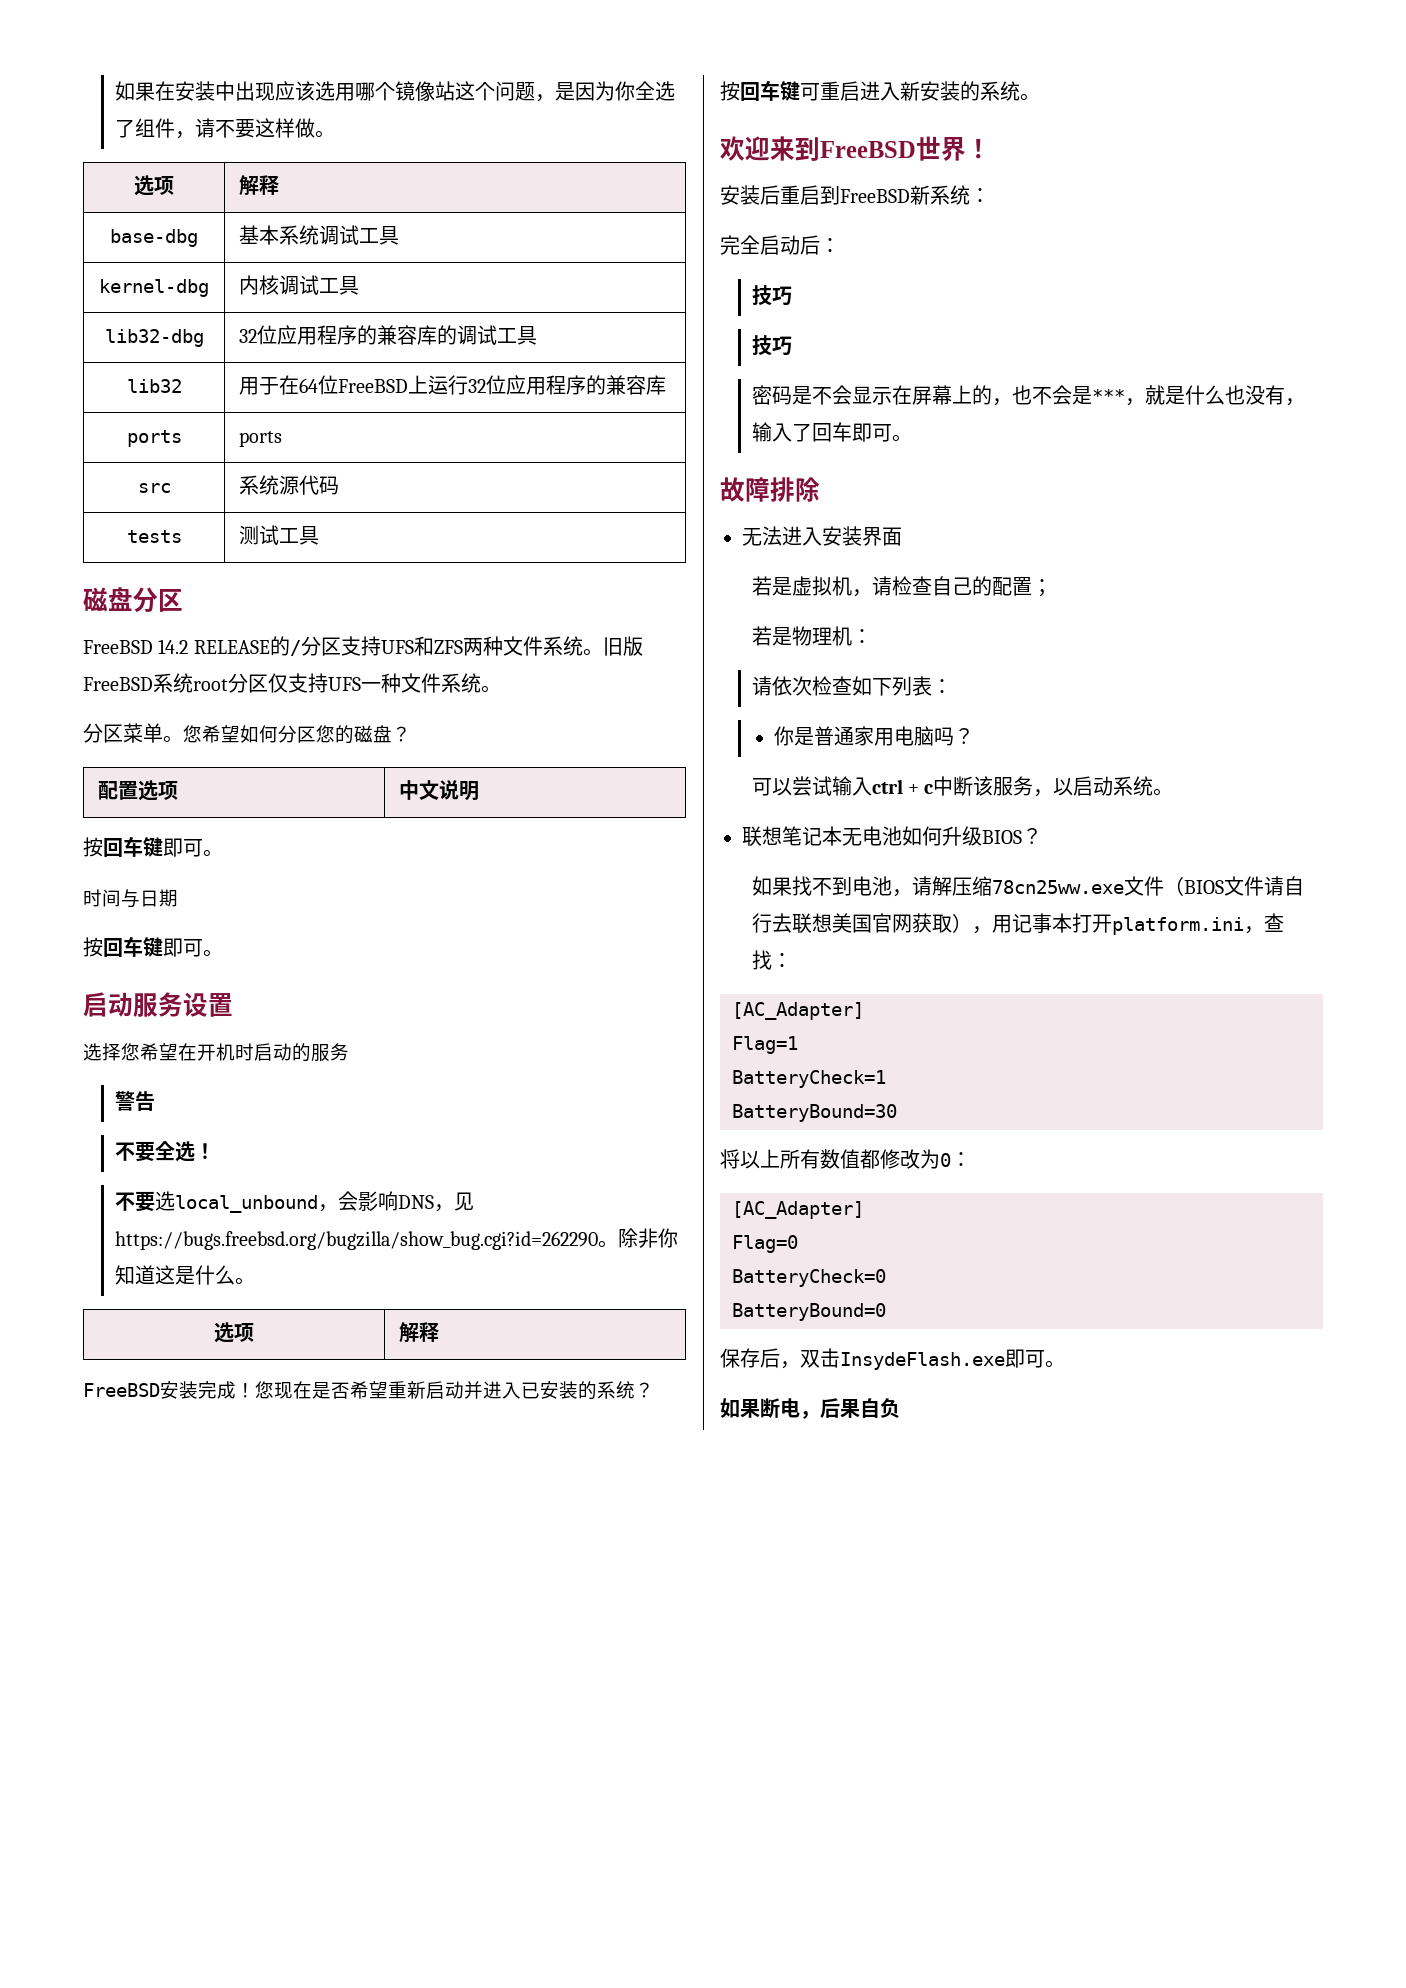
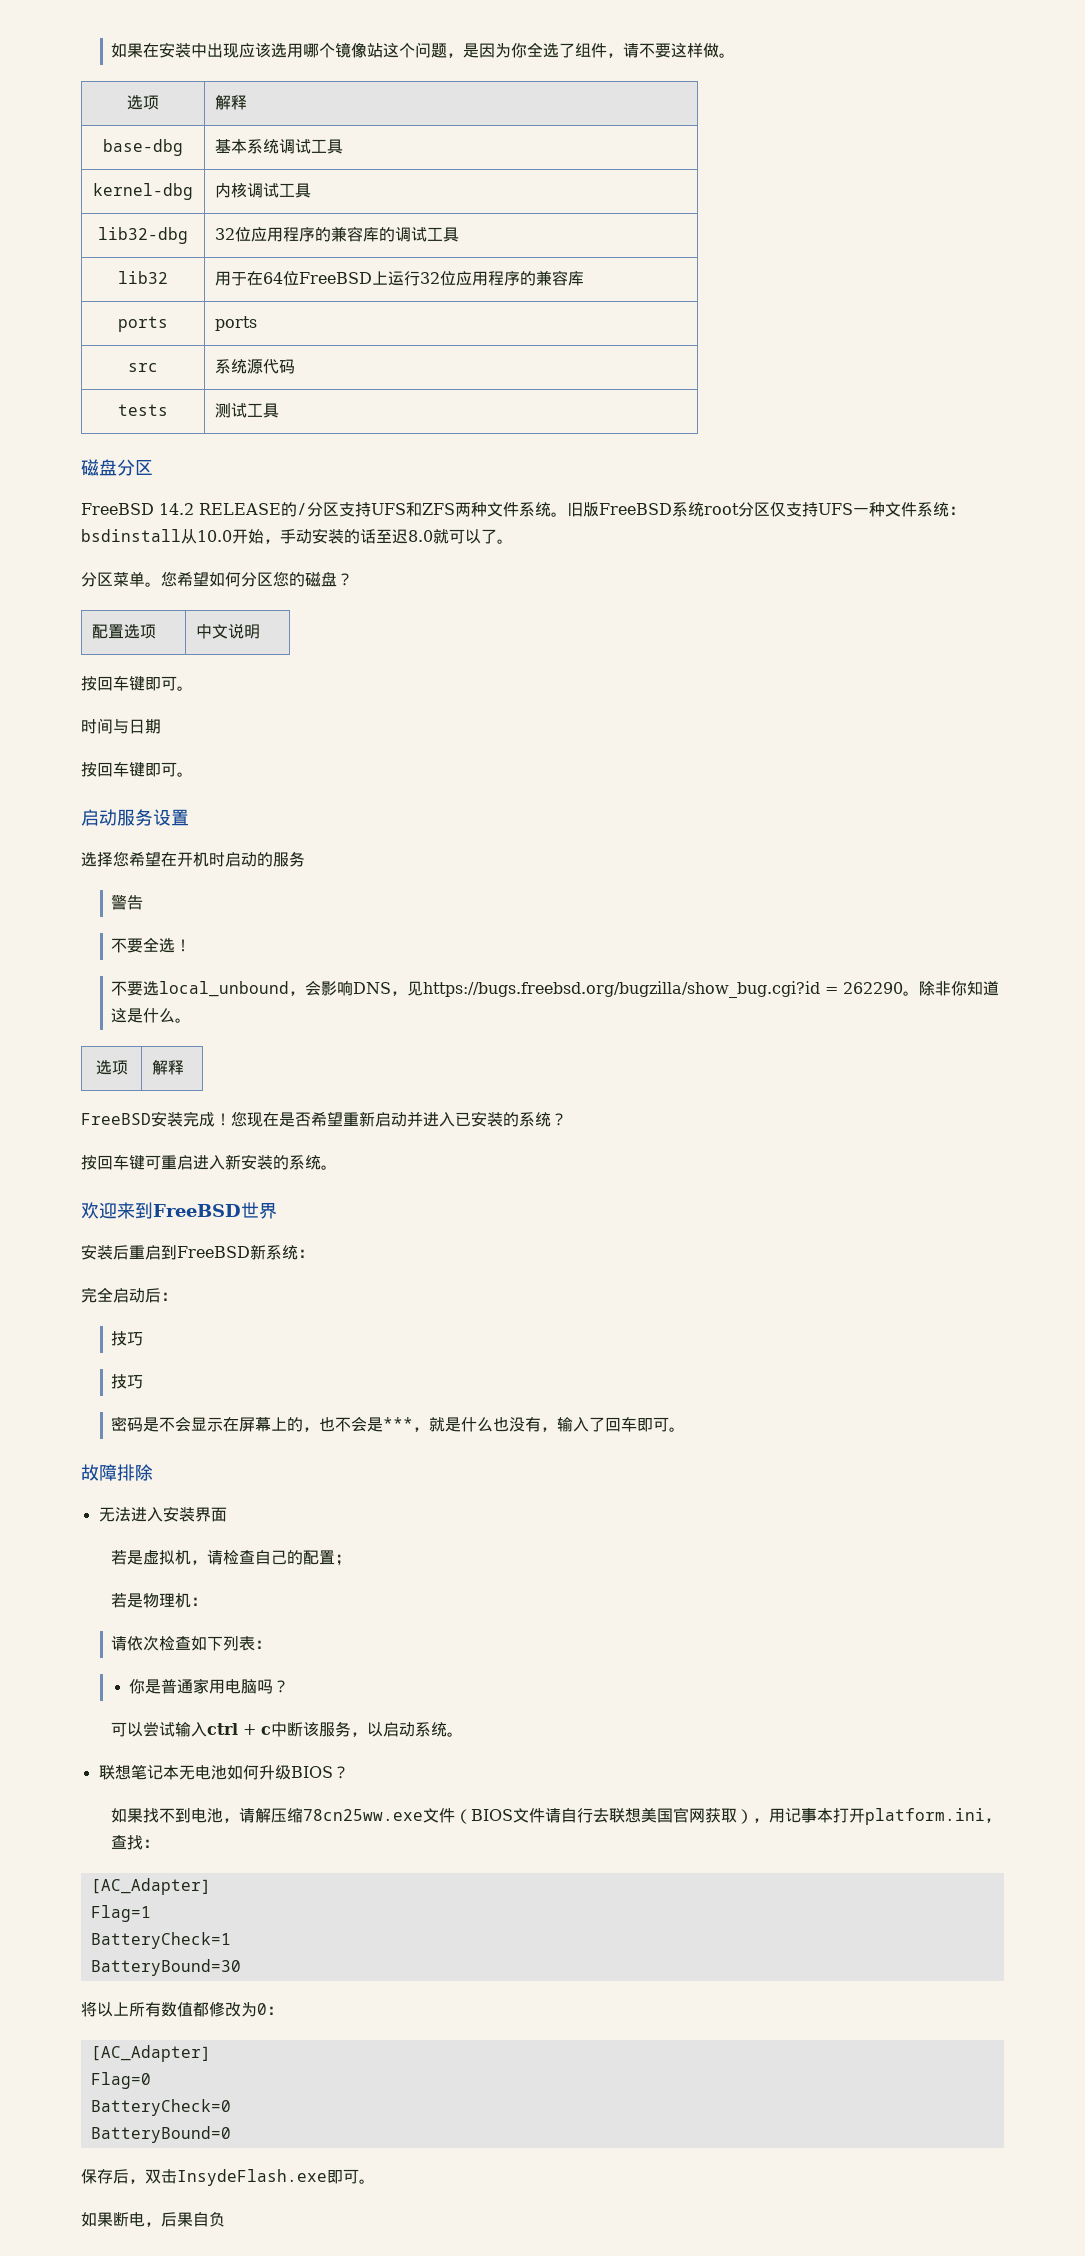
- 旧版FreeBSD系统root分区仅支持UFS一种文件系统。
+ 旧版FreeBSD系统root分区仅支持UFS一种文件系统：bsdinstall从10.0开始，手动安装的话至迟8.0就可以了。
- 不要选local_unbound，会影响DNS，见https://bugs.freebsd.org/bugzilla/show_bug.cgi?id=262290。
+ 不要选local_unbound，会影响DNS，见https://bugs.freebsd.org/bugzilla/show_bug.cgi?id = 262290。
- 欢迎来到FreeBSD世界！
+ 欢迎来到FreeBSD世界

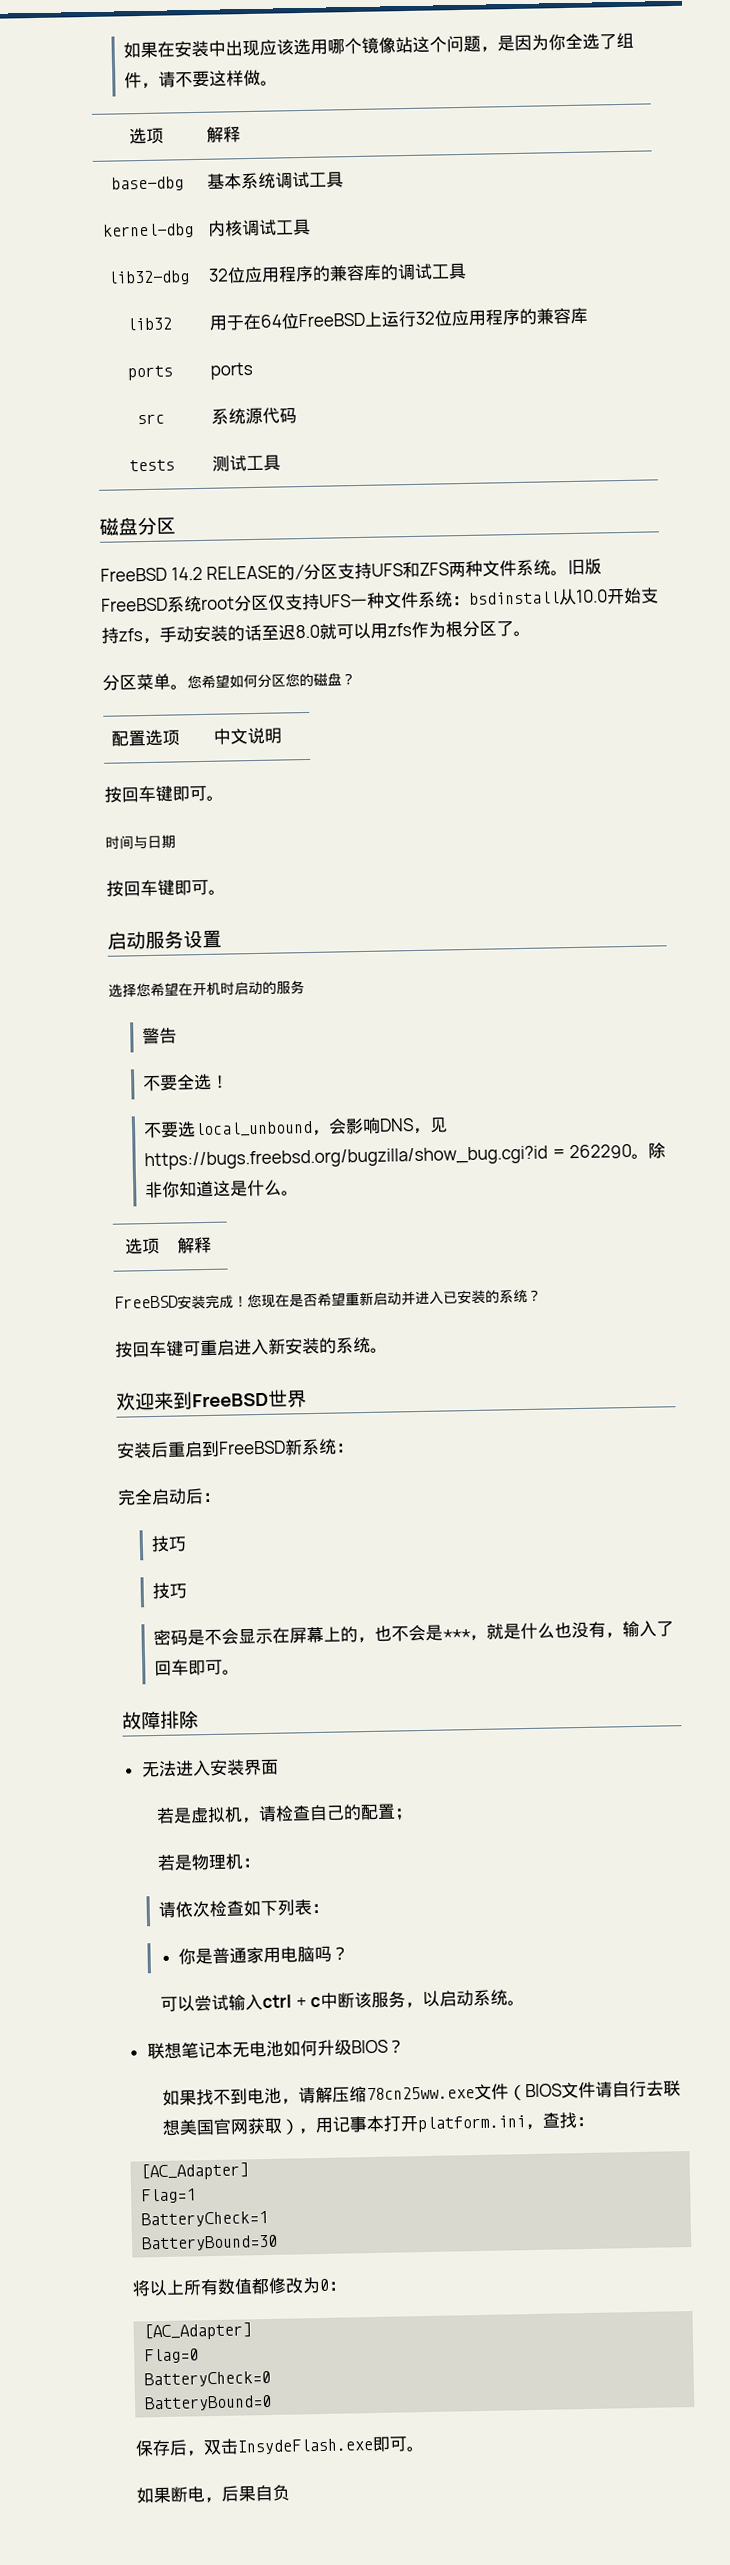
- 旧版FreeBSD系统root分区仅支持UFS一种文件系统：bsdinstall从10.0开始，手动安装的话至迟8.0就可以了。
+ 旧版FreeBSD系统root分区仅支持UFS一种文件系统：bsdinstall从10.0开始支持zfs，手动安装的话至迟8.0就可以用zfs作为根分区了。

